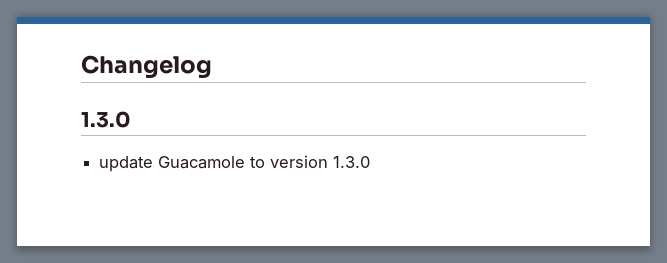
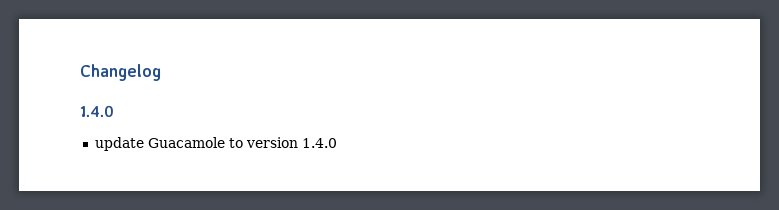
  Changelog
- 1.3.0
+ 1.4.0
- update Guacamole to version 1.3.0
+ update Guacamole to version 1.4.0

